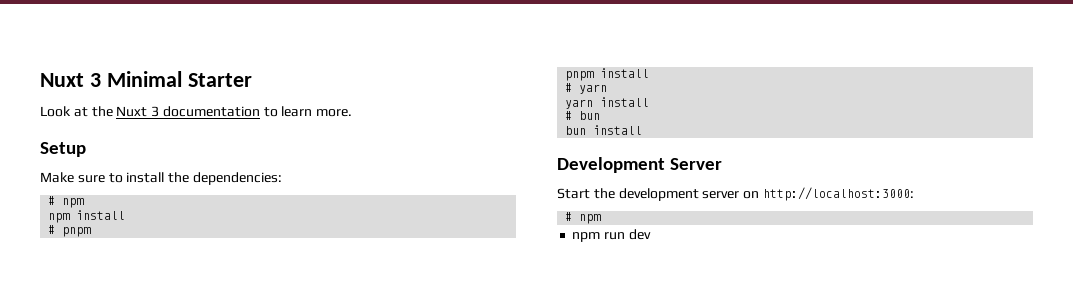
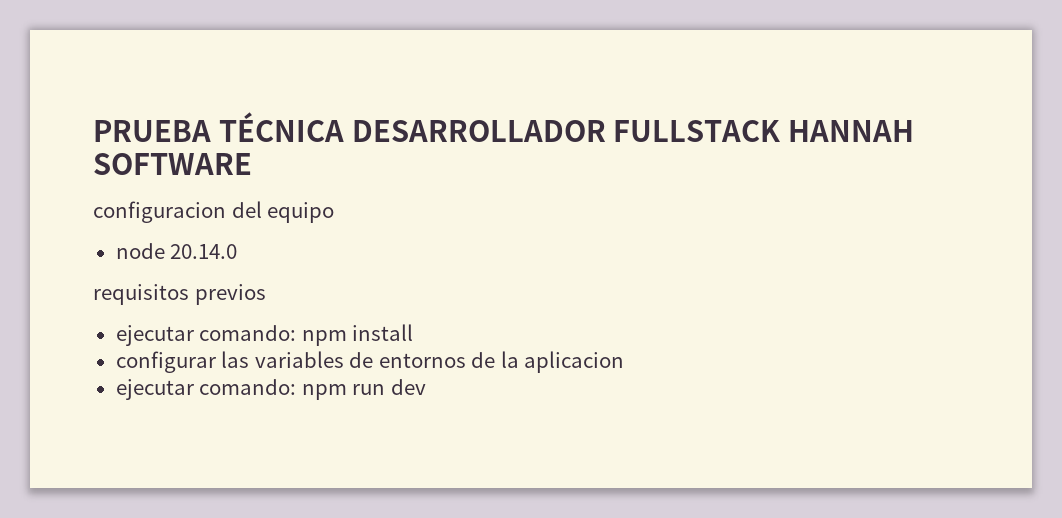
- Nuxt 3 Minimal Starter
- Look at the Nuxt 3 documentation to learn more.
- Setup
- Make sure to install the dependencies:
- # npm
- npm install
- # pnpm
- pnpm install
- # yarn
- yarn install
- # bun
- bun install
- Development Server
- Start the development server on http://localhost:3000:
- # npm
- npm run dev
+ PRUEBA TÉCNICA DESARROLLADOR FULLSTACK HANNAH SOFTWARE
+ configuracion del equipo
+ node 20.14.0
+ requisitos previos
+ ejecutar comando: npm install
+ configurar las variables de entornos de la aplicacion
+ ejecutar comando: npm run dev

